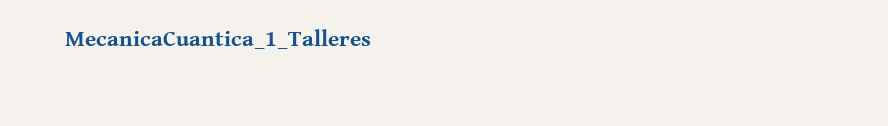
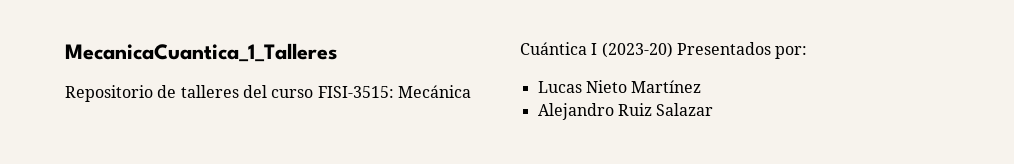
+ Repositorio de talleres del curso FISI-3515: Mecánica Cuántica I (2023-20) Presentados por:
+ Lucas Nieto Martínez
+ Alejandro Ruiz Salazar

